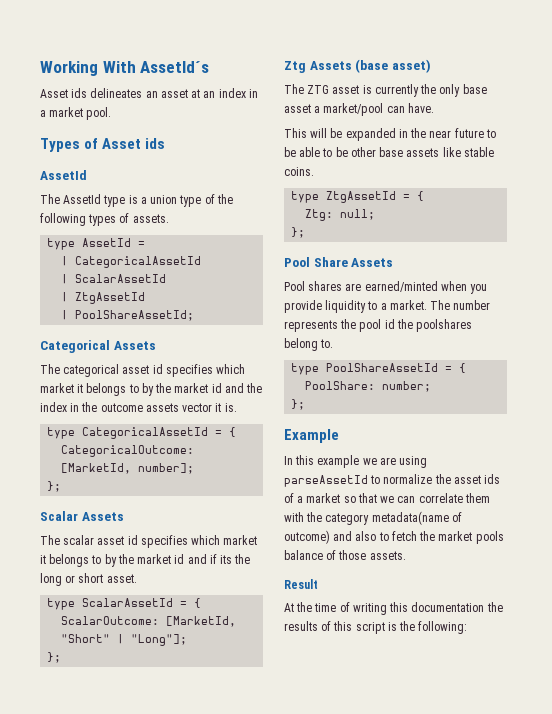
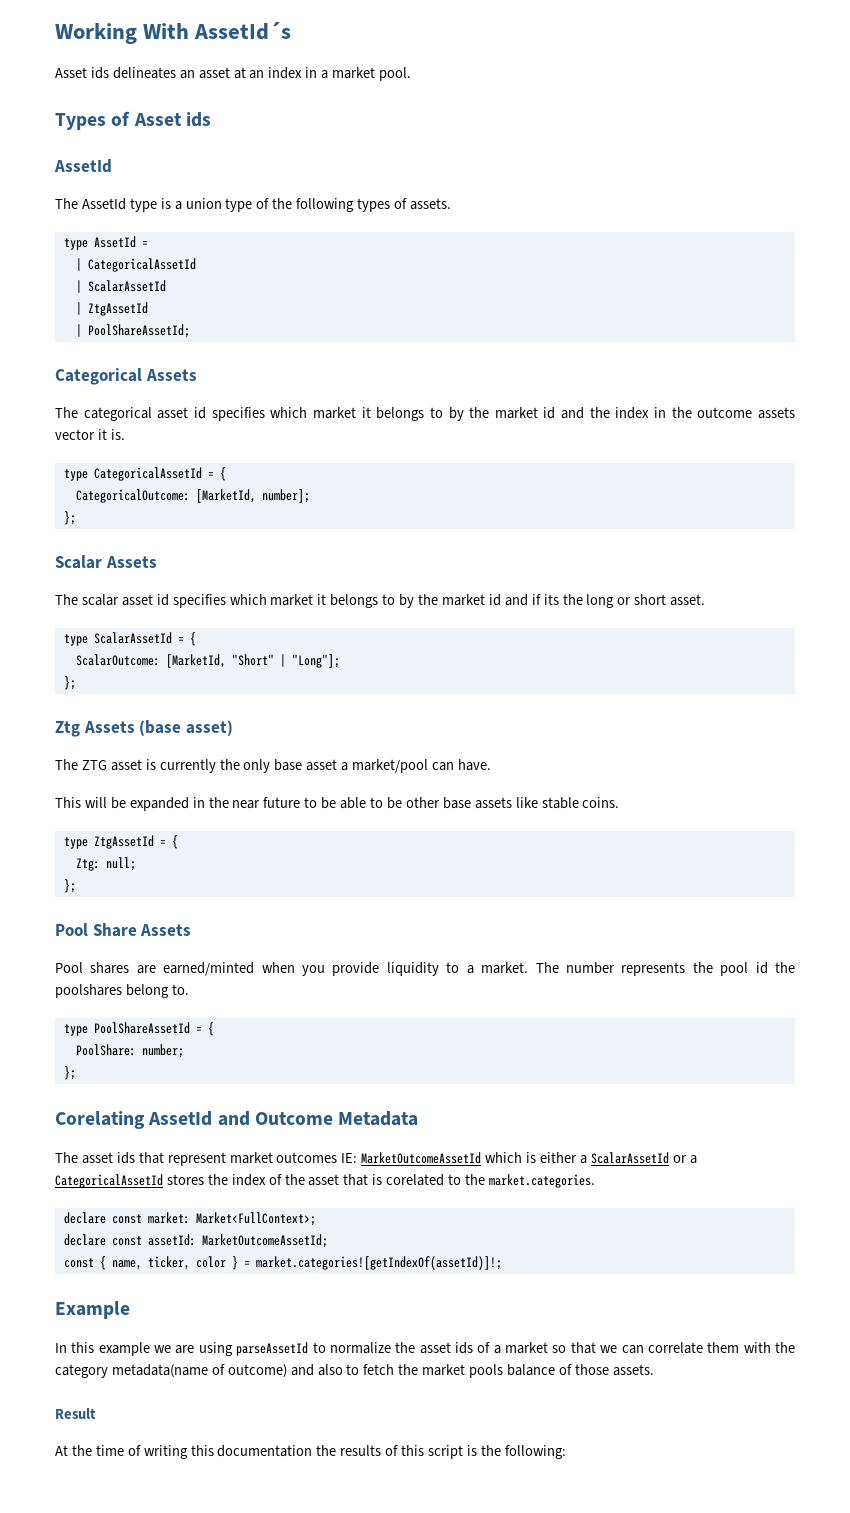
+ Corelating AssetId and Outcome Metadata
+ The asset ids that represent market outcomes IE: MarketOutcomeAssetId which is either a ScalarAssetId or a CategoricalAssetId stores the index of the asset that is corelated to the market.categories.
+ declare const market: Market<FullContext>;
+ declare const assetId: MarketOutcomeAssetId;
+ const { name, ticker, color } = market.categories![getIndexOf(assetId)]!;

